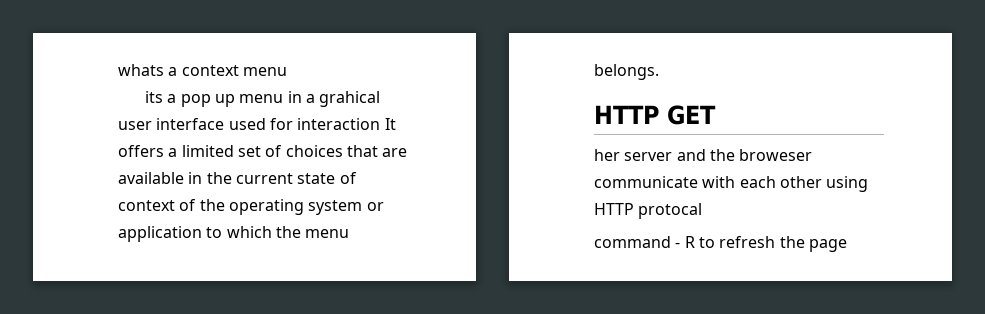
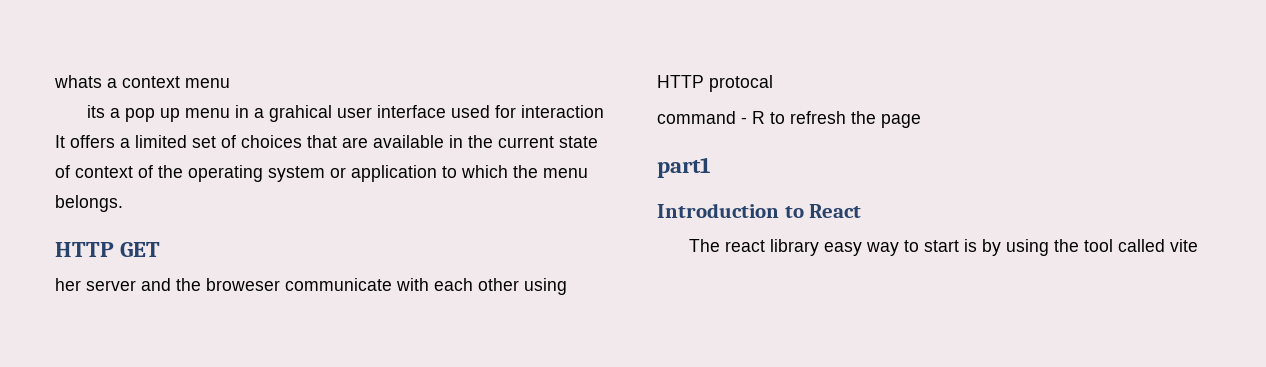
+ part1
+ Introduction to React
+ The react library easy way to start is by using the tool called vite

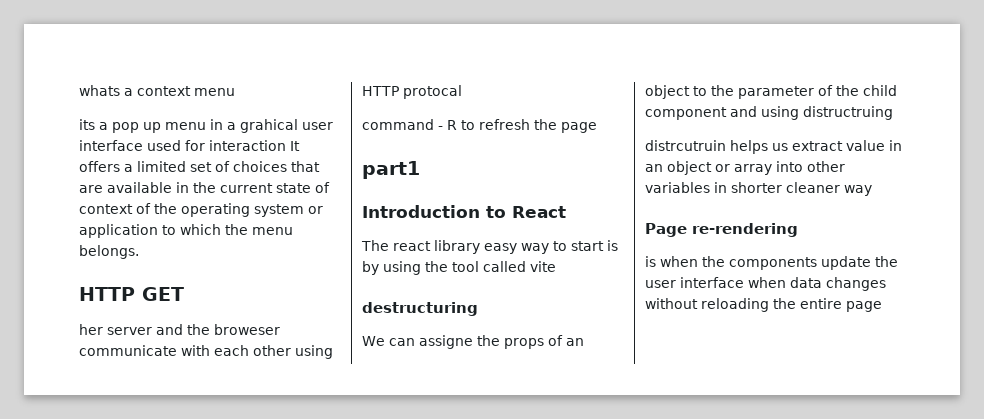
+ destructuring
+ We can assigne the props of an object to the parameter of the child component and using distructruing
+ distrcutruin helps us extract value in an object or array into other variables in shorter cleaner way
+ Page re-rendering
+ is when the components update the user interface when data changes without reloading the entire page

